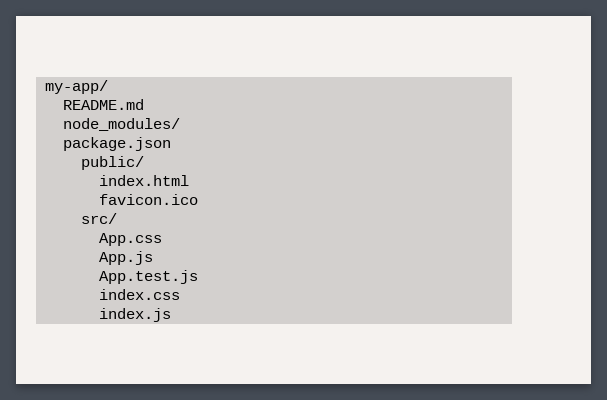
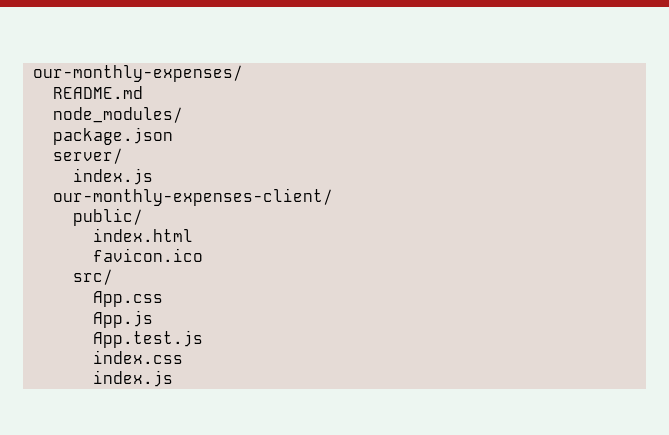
- my-app/
+ our-monthly-expenses/
+ server/
+ index.js
+ our-monthly-expenses-client/

